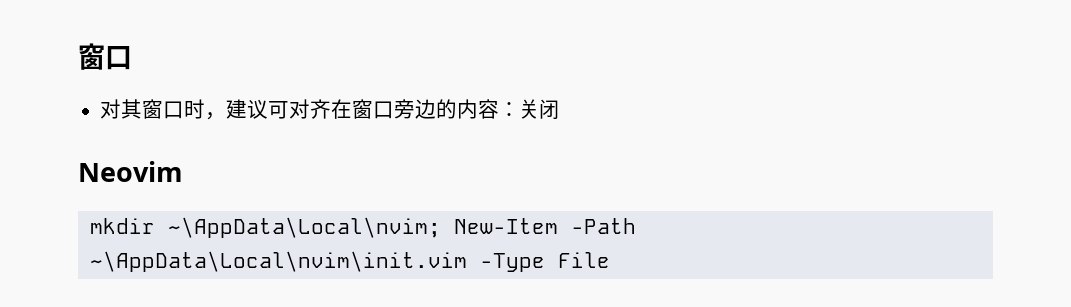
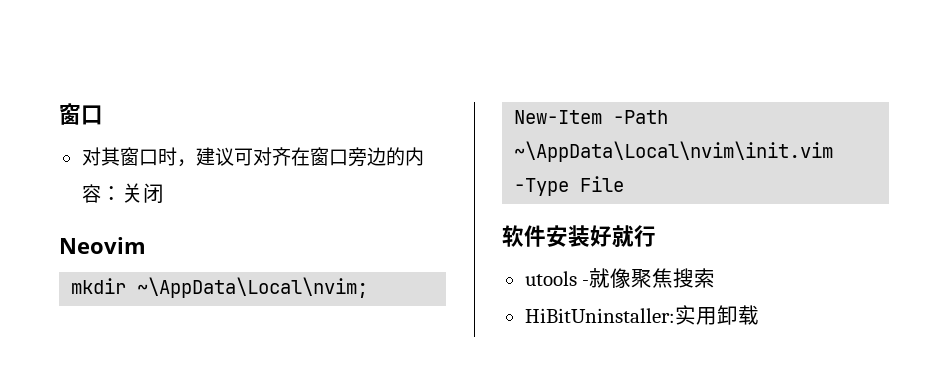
+ 软件安装好就行
+ utools -就像聚焦搜索
+ HiBitUninstaller:实用卸载

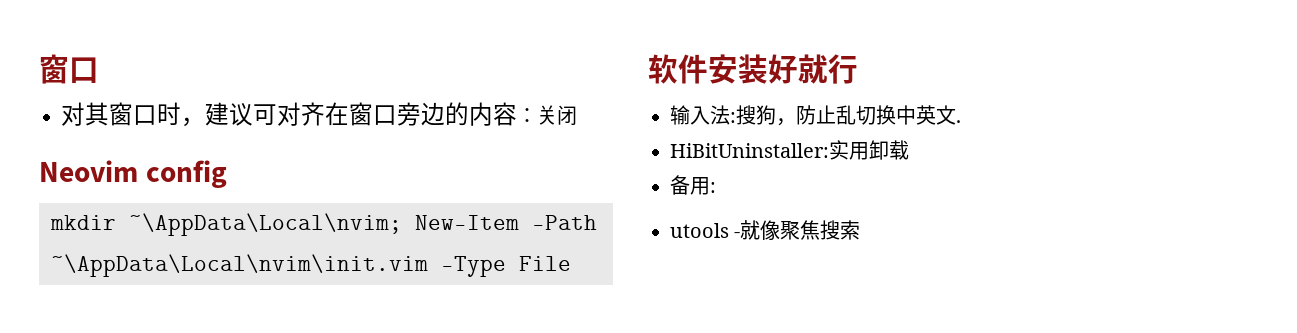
- Neovim
+ Neovim config
+ 输入法:搜狗，防止乱切换中英文.
+ HiBitUninstaller:实用卸载
+ 备用:
- HiBitUninstaller:实用卸载

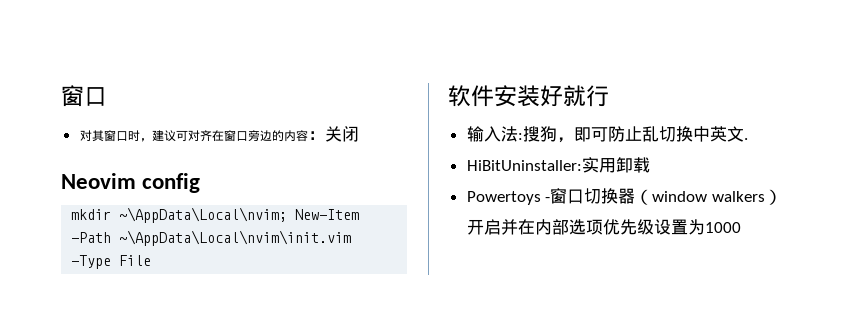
- 输入法:搜狗，防止乱切换中英文.
+ 输入法:搜狗，即可防止乱切换中英文.
- 备用:
- utools -就像聚焦搜索
+ Powertoys -窗口切换器（window walkers）开启并在内部选项优先级设置为1000

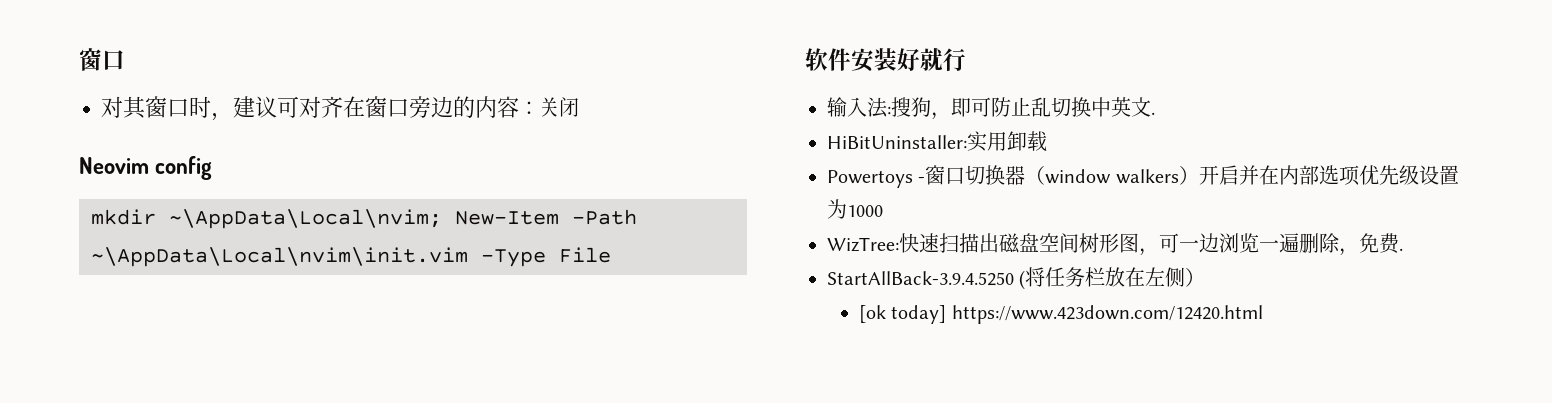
+ WizTree:快速扫描出磁盘空间树形图，可一边浏览一遍删除，免费.
+ StartAllBack-3.9.4.5250 (将任务栏放在左侧）
+ [ok today] https://www.423down.com/12420.html

